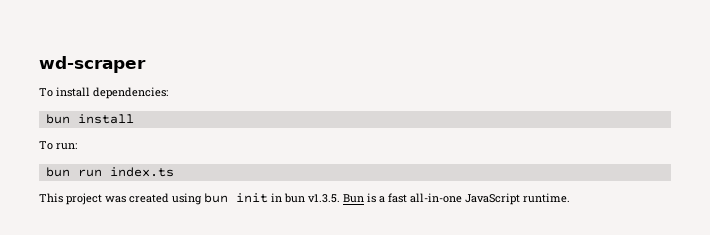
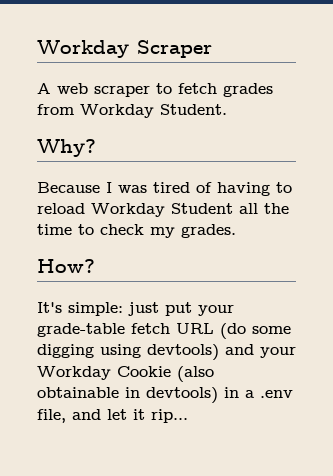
- wd-scraper
- To install dependencies:
- bun install
- To run:
- bun run index.ts
- This project was created using bun init in bun v1.3.5. Bun is a fast all-in-one JavaScript runtime.
+ Workday Scraper
+ A web scraper to fetch grades from Workday Student.
+ Why?
+ Because I was tired of having to reload Workday Student all the time to check my grades.
+ How?
+ It's simple: just put your grade-table fetch URL (do some digging using devtools) and your Workday Cookie (also obtainable in devtools) in a .env file, and let it rip...

